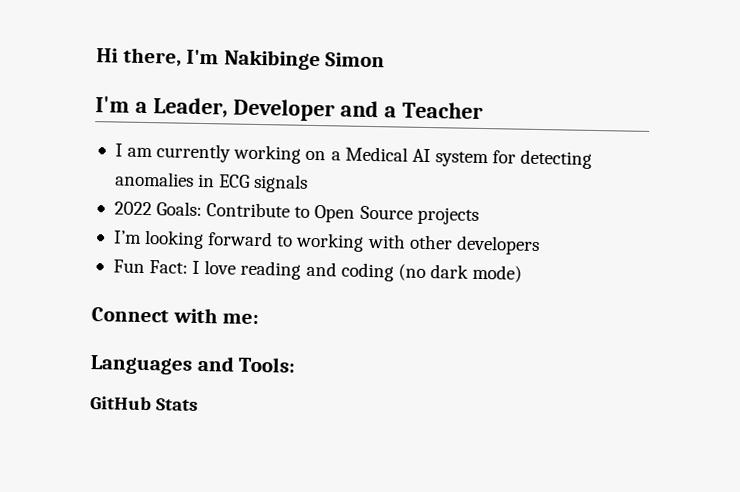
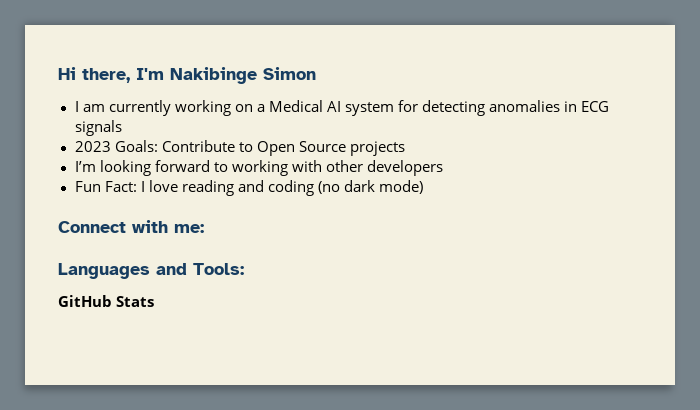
- I'm a Leader, Developer and a Teacher
- 2022 Goals: Contribute to Open Source projects
+ 2023 Goals: Contribute to Open Source projects

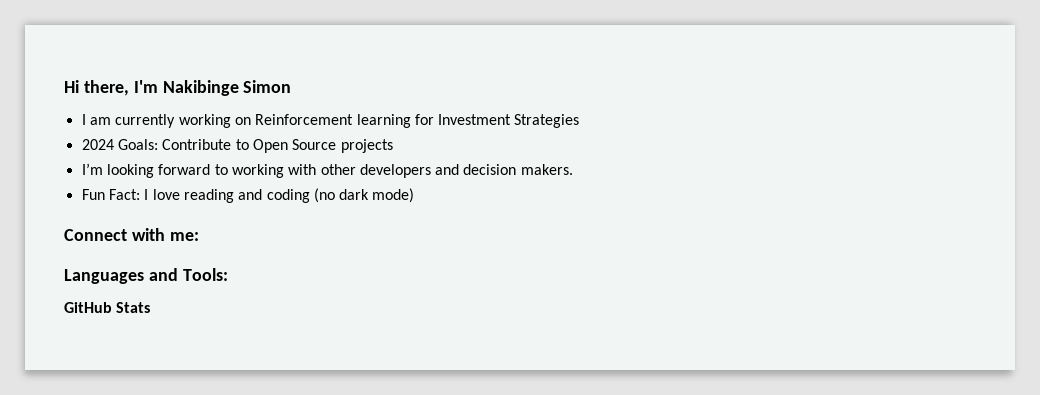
- I am currently working on a Medical AI system for detecting anomalies in ECG signals
- 2023 Goals: Contribute to Open Source projects
+ I am currently working on Reinforcement learning for Investment Strategies
+ 2024 Goals: Contribute to Open Source projects
- I’m looking forward to working with other developers
+ I’m looking forward to working with other developers and decision makers.

